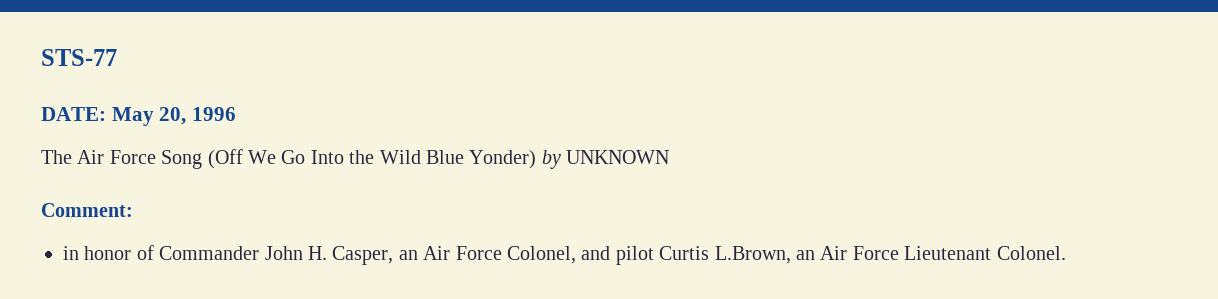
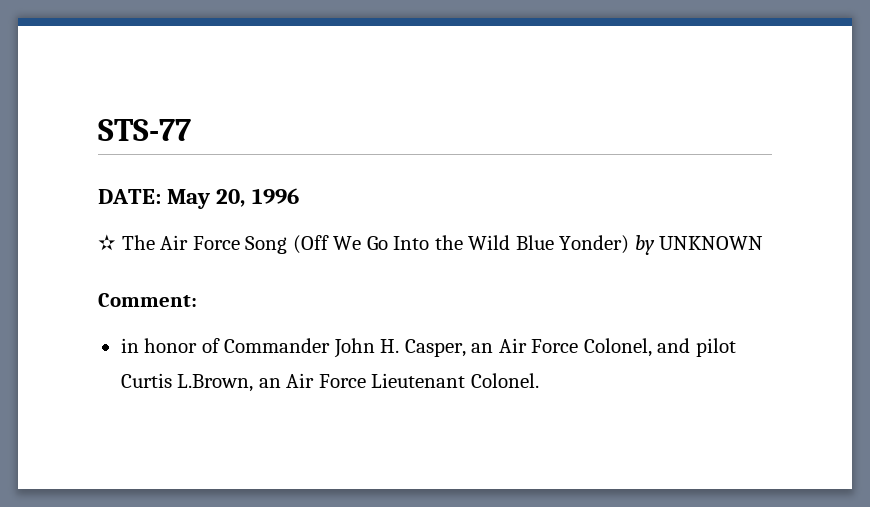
- The Air Force Song (Off We Go Into the Wild Blue Yonder) by UNKNOWN
+ ✫ The Air Force Song (Off We Go Into the Wild Blue Yonder) by UNKNOWN

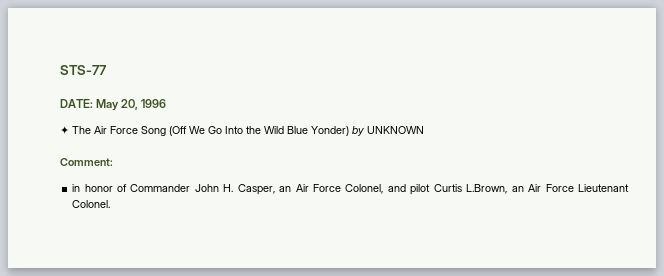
- ✫ The Air Force Song (Off We Go Into the Wild Blue Yonder) by UNKNOWN
+ ✦ The Air Force Song (Off We Go Into the Wild Blue Yonder) by UNKNOWN

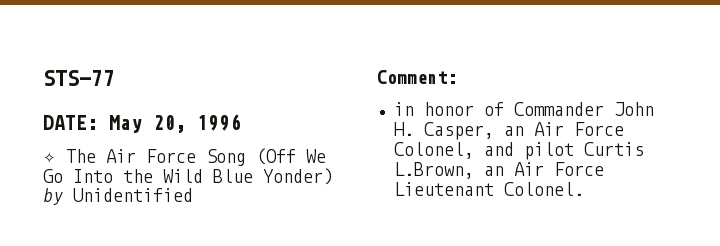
- ✦ The Air Force Song (Off We Go Into the Wild Blue Yonder) by UNKNOWN
+ ✧ The Air Force Song (Off We Go Into the Wild Blue Yonder) by Unidentified

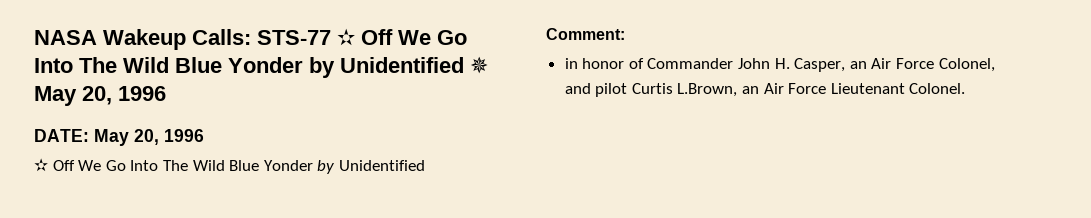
- STS-77
+ NASA Wakeup Calls: STS-77 ✫ Off We Go Into The Wild Blue Yonder by Unidentified ✵ May 20, 1996
  DATE: May 20, 1996
- ✧ The Air Force Song (Off We Go Into the Wild Blue Yonder) by Unidentified
+ ✫ Off We Go Into The Wild Blue Yonder by Unidentified

